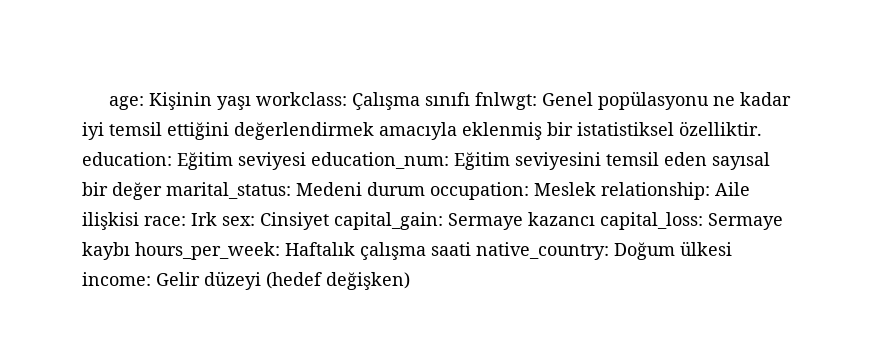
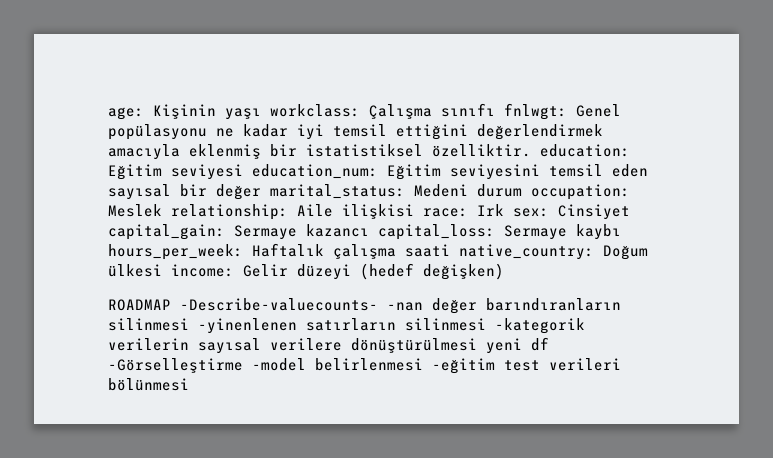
+ ROADMAP -Describe-valuecounts- -nan değer barındıranların silinmesi -yinenlenen satırların silinmesi -kategorik verilerin sayısal verilere dönüştürülmesi yeni df -Görselleştirme -model belirlenmesi -eğitim test verileri bölünmesi

